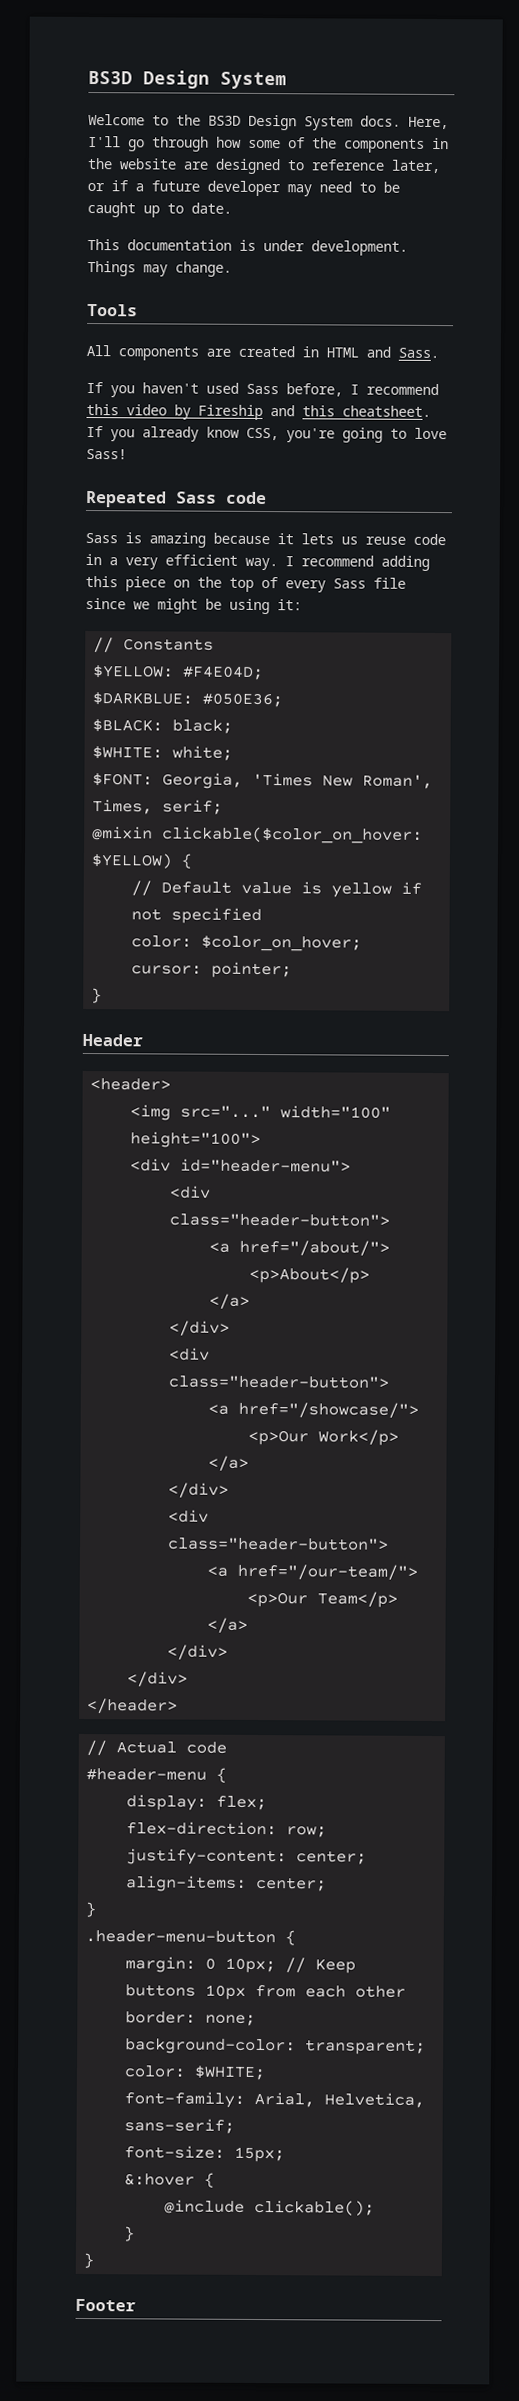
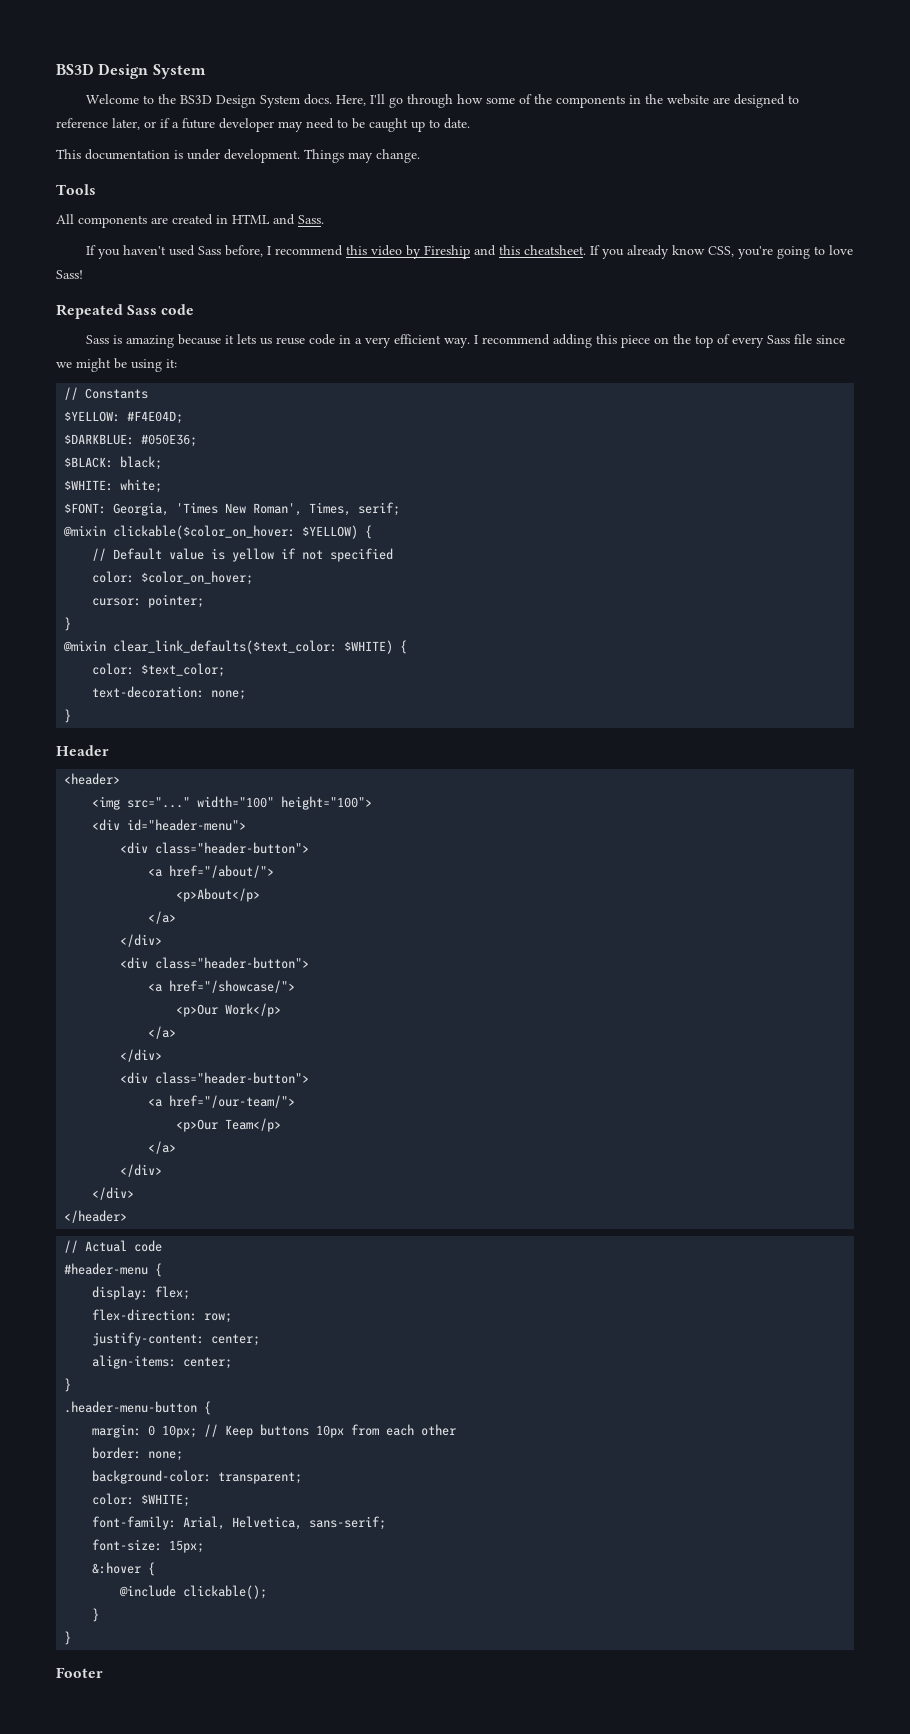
+ @mixin clear_link_defaults($text_color: $WHITE) {
+ color: $text_color;
+ text-decoration: none;
+ }

